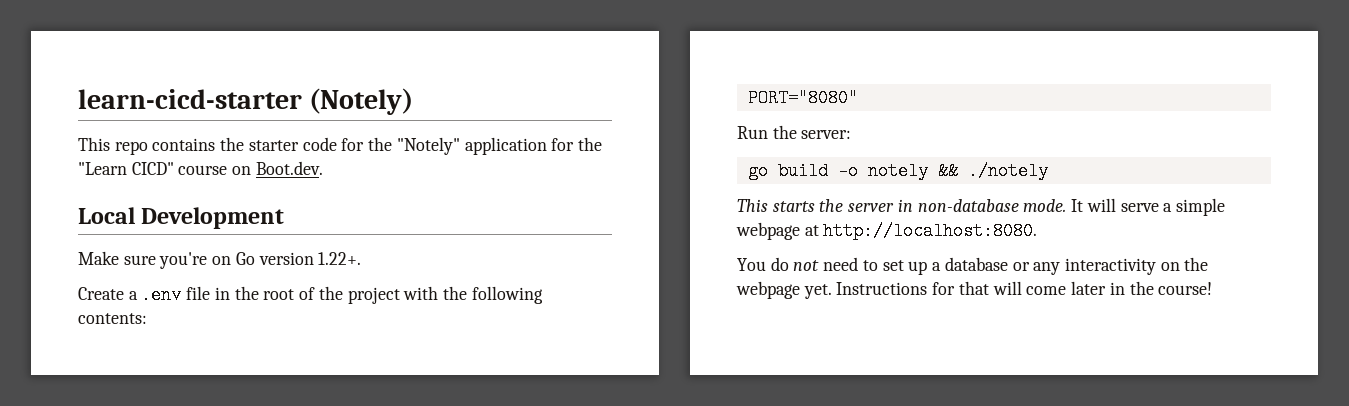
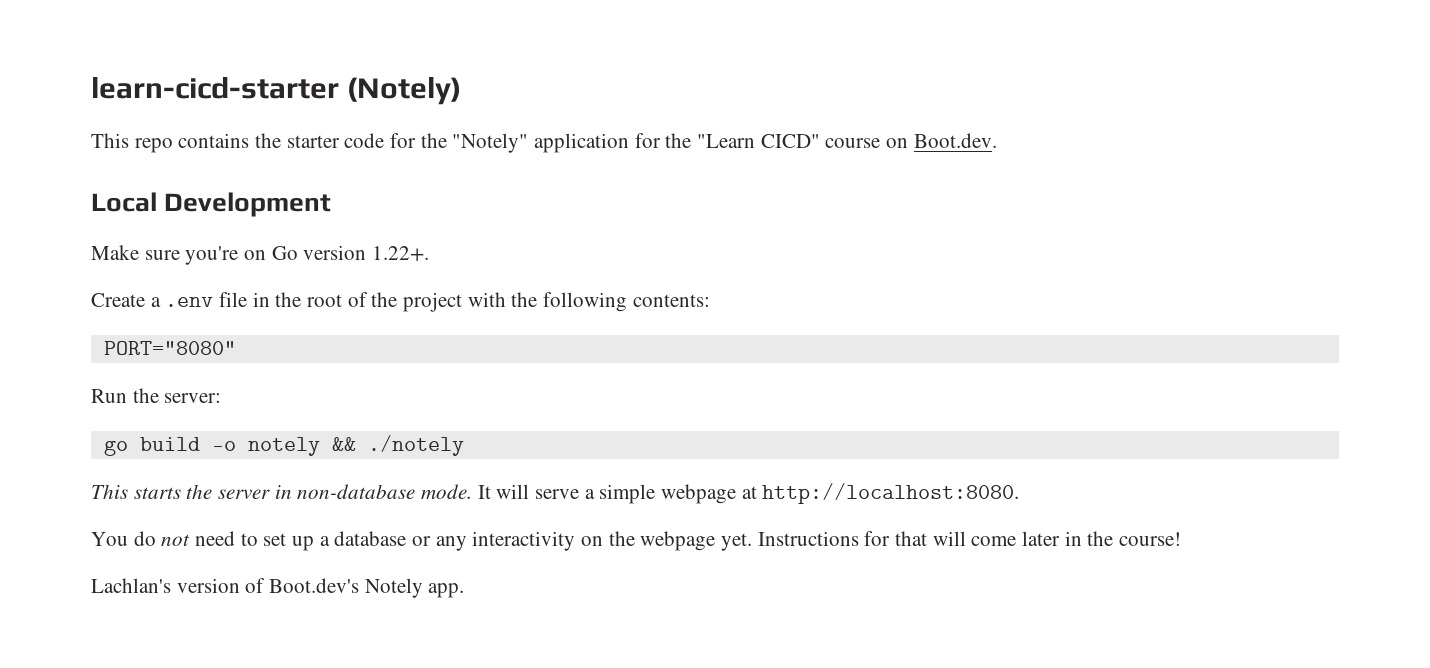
+ Lachlan's version of Boot.dev's Notely app.

